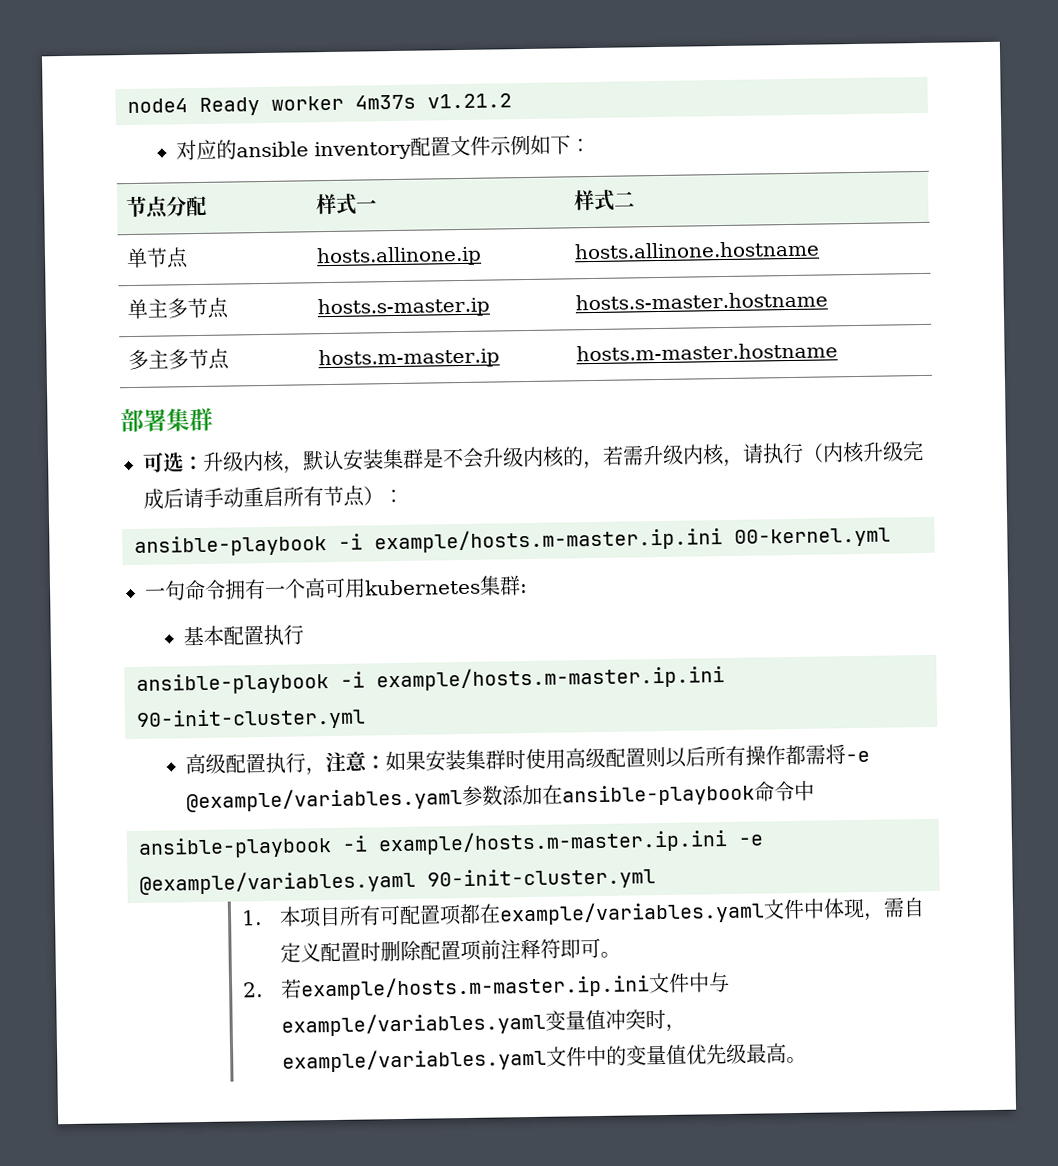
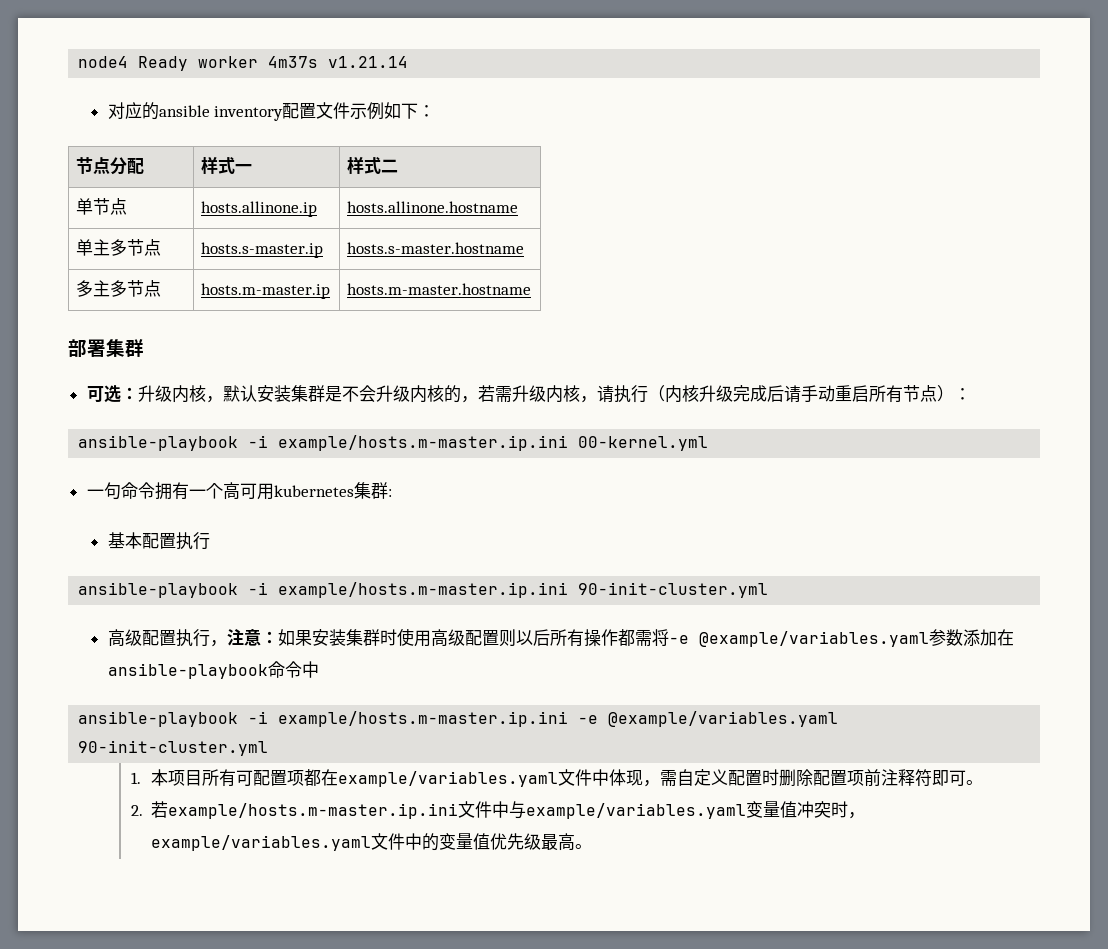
- node4 Ready worker 4m37s v1.21.2
+ node4 Ready worker 4m37s v1.21.14

